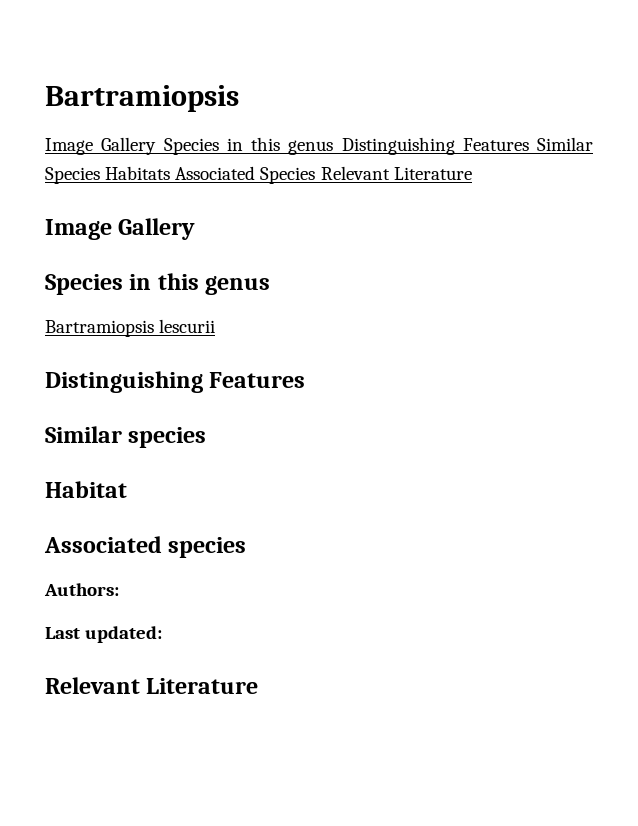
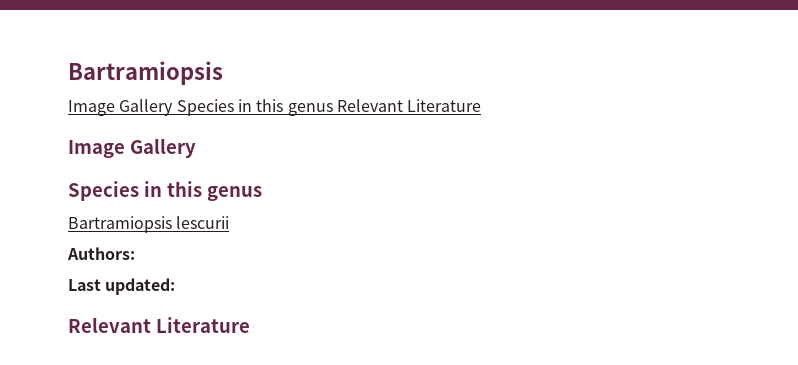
- Image Gallery Species in this genus Distinguishing Features Similar Species Habitats Associated Species Relevant Literature
+ Image Gallery Species in this genus Relevant Literature
  Bartramiopsis lescurii
- Distinguishing Features
- Similar species
- Habitat
- Associated species

